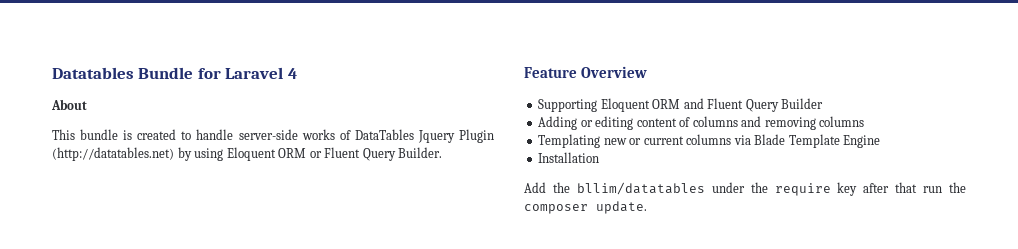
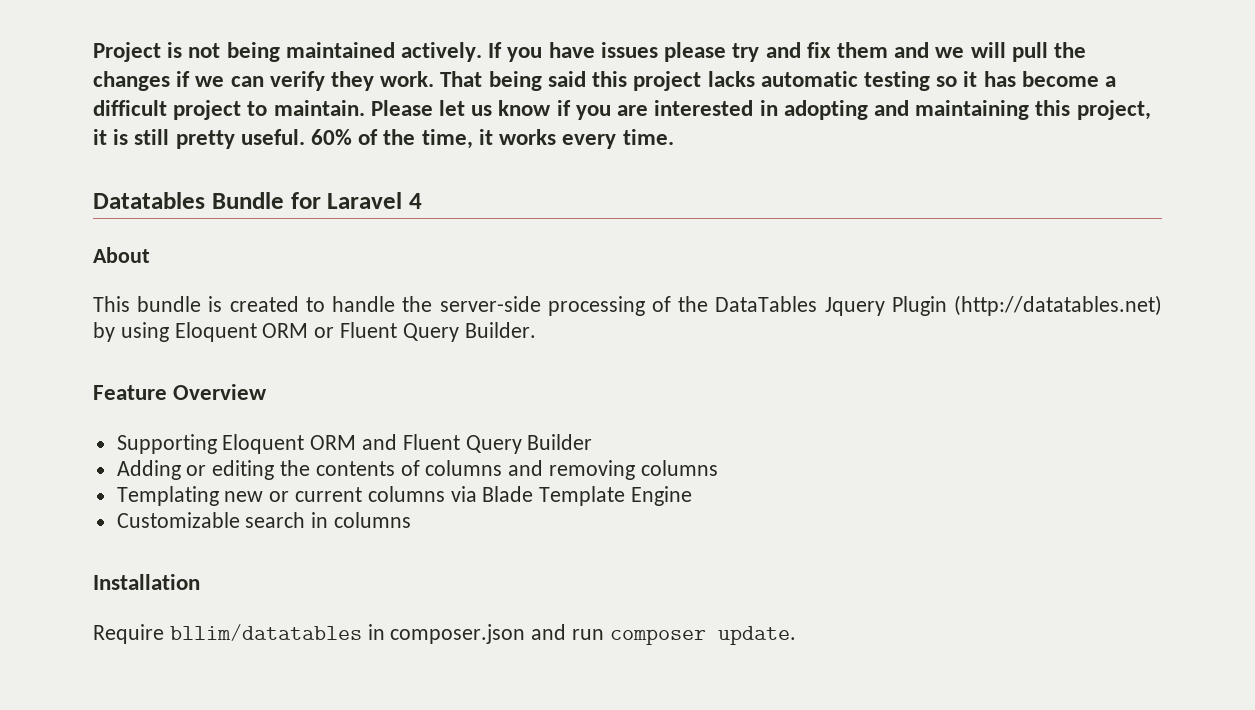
+ Project is not being maintained actively. If you have issues please try and fix them and we will pull the changes if we can verify they work. That being said this project lacks automatic testing so it has become a difficult project to maintain. Please let us know if you are interested in adopting and maintaining this project, it is still pretty useful. 60% of the time, it works every time.
- This bundle is created to handle server-side works of DataTables Jquery Plugin (http://datatables.net) by using Eloquent ORM or Fluent Query Builder.
+ This bundle is created to handle the server-side processing of the DataTables Jquery Plugin (http://datatables.net) by using Eloquent ORM or Fluent Query Builder.
- Adding or editing content of columns and removing columns
+ Adding or editing the contents of columns and removing columns
+ Customizable search in columns
  Installation
- Add the bllim/datatables under the require key after that run the composer update.
+ Require bllim/datatables in composer.json and run composer update.

